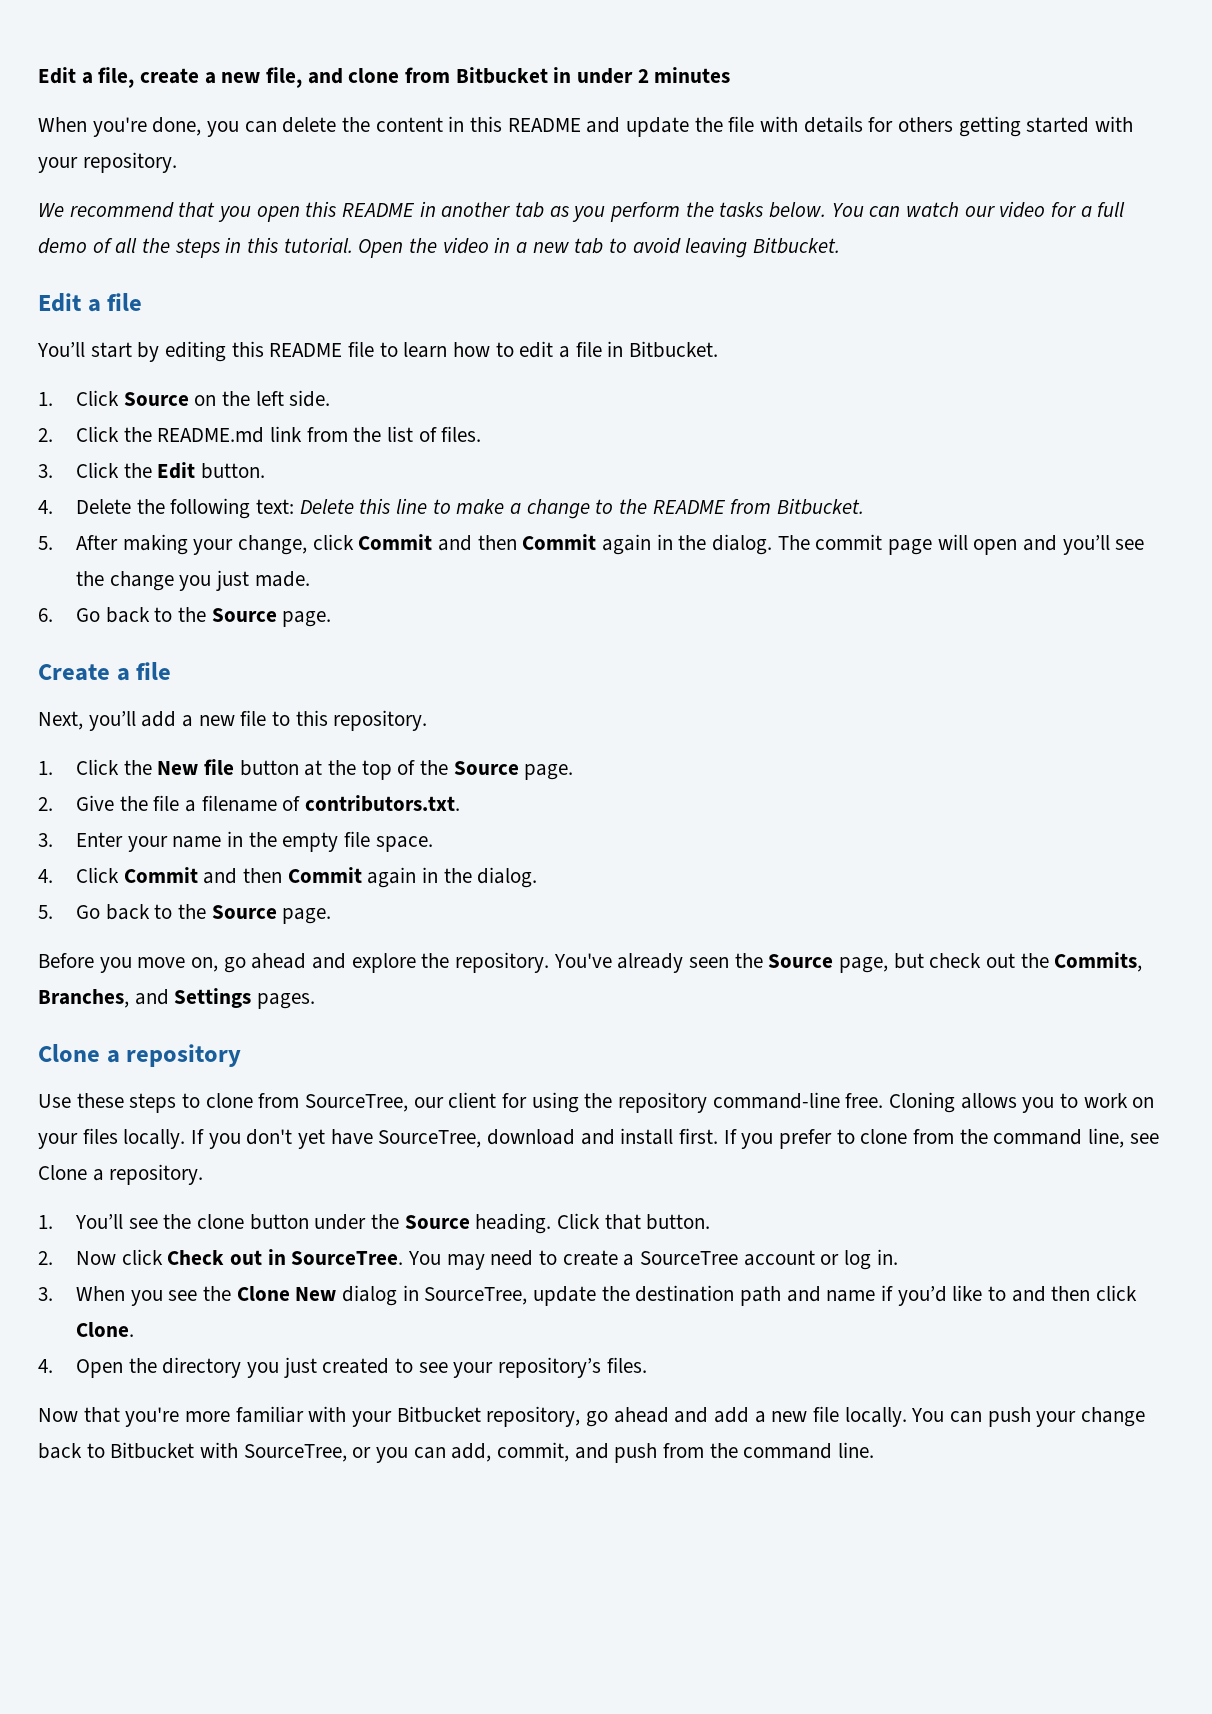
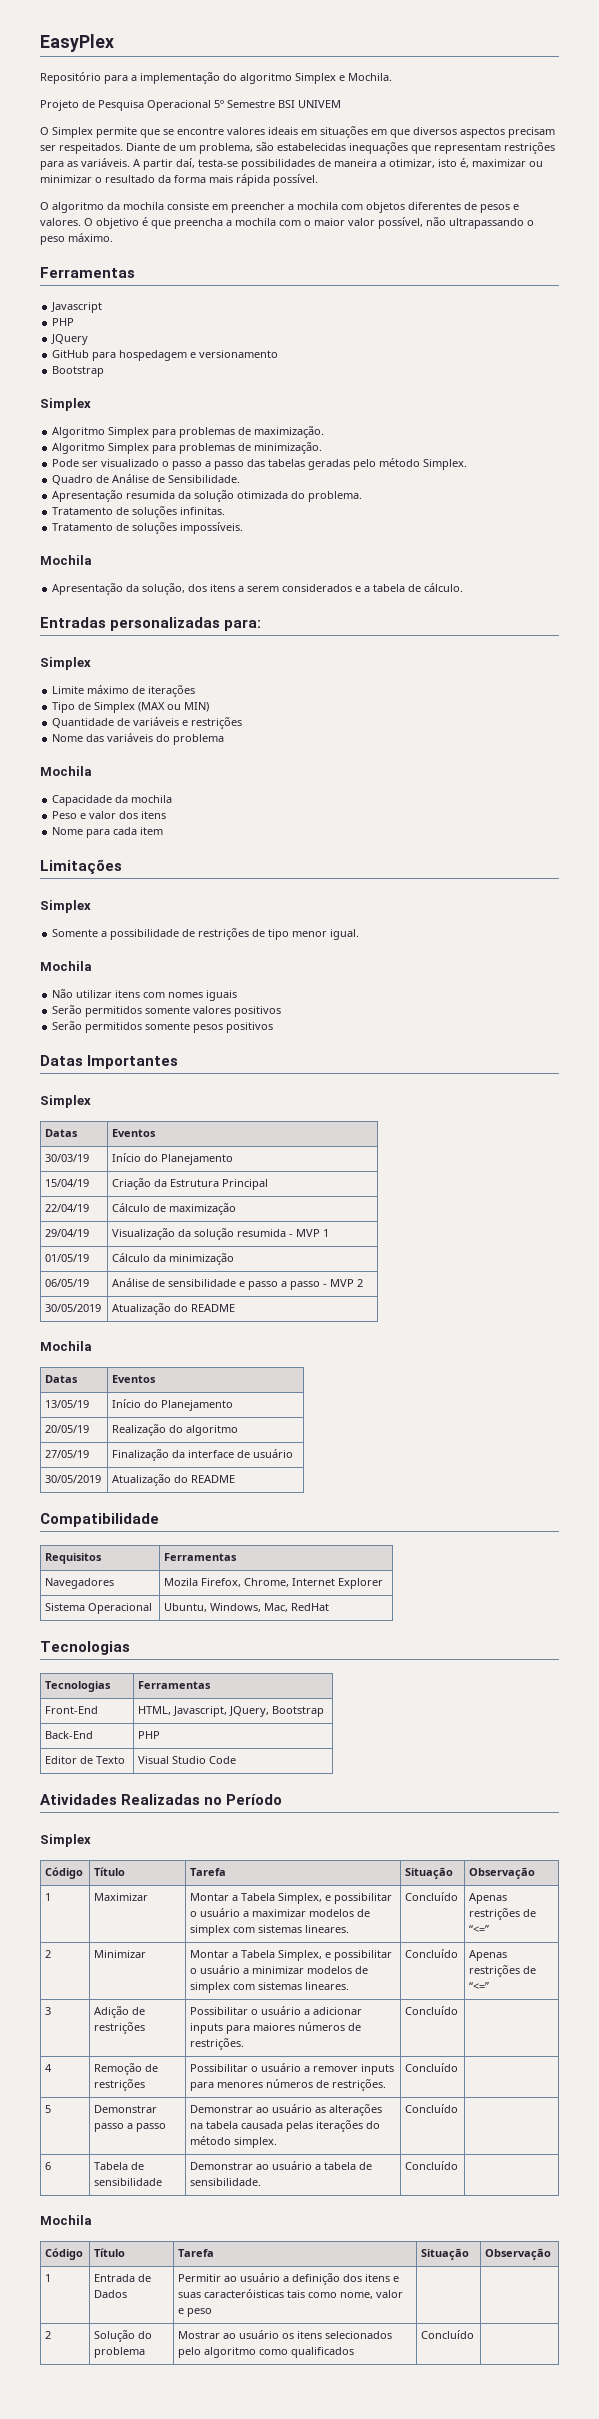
- Edit a file, create a new file, and clone from Bitbucket in under 2 minutes
- When you're done, you can delete the content in this README and update the file with details for others getting started with your repository.
- We recommend that you open this README in another tab as you perform the tasks below. You can watch our video for a full demo of all the steps in this tutorial. Open the video in a new tab to avoid leaving Bitbucket.
- Edit a file
- You’ll start by editing this README file to learn how to edit a file in Bitbucket.
- 1. Click Source on the left side.
- 2. Click the README.md link from the list of files.
- 3. Click the Edit button.
- 4. Delete the following text: Delete this line to make a change to the README from Bitbucket.
- 5. After making your change, click Commit and then Commit again in the dialog. The commit page will open and you’ll see the change you just made.
- 6. Go back to the Source page.
- Create a file
- Next, you’ll add a new file to this repository.
- 1. Click the New file button at the top of the Source page.
- 2. Give the file a filename of contributors.txt.
- 3. Enter your name in the empty file space.
- 4. Click Commit and then Commit again in the dialog.
- 5. Go back to the Source page.
- Before you move on, go ahead and explore the repository. You've already seen the Source page, but check out the Commits, Branches, and Settings pages.
- Clone a repository
- Use these steps to clone from SourceTree, our client for using the repository command-line free. Cloning allows you to work on your files locally. If you don't yet have SourceTree, download and install first. If you prefer to clone from the command line, see Clone a repository.
- 1. You’ll see the clone button under the Source heading. Click that button.
- 2. Now click Check out in SourceTree. You may need to create a SourceTree account or log in.
- 3. When you see the Clone New dialog in SourceTree, update the destination path and name if you’d like to and then click Clone.
- 4. Open the directory you just created to see your repository’s files.
- Now that you're more familiar with your Bitbucket repository, go ahead and add a new file locally. You can push your change back to Bitbucket with SourceTree, or you can add, commit, and push from the command line.
+ EasyPlex
+ Repositório para a implementação do algoritmo Simplex e Mochila.
+ Projeto de Pesquisa Operacional 5º Semestre BSI UNIVEM
+ O Simplex permite que se encontre valores ideais em situações em que diversos aspectos precisam ser respeitados. Diante de um problema, são estabelecidas inequações que representam restrições para as variáveis. A partir daí, testa-se possibilidades de maneira a otimizar, isto é, maximizar ou minimizar o resultado da forma mais rápida possível.
+ O algoritmo da mochila consiste em preencher a mochila com objetos diferentes de pesos e valores. O objetivo é que preencha a mochila com o maior valor possível, não ultrapassando o peso máximo.
+ Ferramentas
+ Javascript
+ PHP
+ JQuery
+ GitHub para hospedagem e versionamento
+ Bootstrap
+ Simplex
+ Algoritmo Simplex para problemas de maximização.
+ Algoritmo Simplex para problemas de minimização.
+ Pode ser visualizado o passo a passo das tabelas geradas pelo método Simplex.
+ Quadro de Análise de Sensibilidade.
+ Apresentação resumida da solução otimizada do problema.
+ Tratamento de soluções infinitas.
+ Tratamento de soluções impossíveis.
+ Mochila
+ Apresentação da solução, dos itens a serem considerados e a tabela de cálculo.
+ Entradas personalizadas para:
+ Simplex
+ Limite máximo de iterações
+ Tipo de Simplex (MAX ou MIN)
+ Quantidade de variáveis e restrições
+ Nome das variáveis do problema
+ Mochila
+ Capacidade da mochila
+ Peso e valor dos itens
+ Nome para cada item
+ Limitações
+ Simplex
+ Somente a possibilidade de restrições de tipo menor igual.
+ Mochila
+ Não utilizar itens com nomes iguais
+ Serão permitidos somente valores positivos
+ Serão permitidos somente pesos positivos
+ Datas Importantes
+ Simplex
+ Datas | Eventos
+ 30/03/19 | Início do Planejamento
+ 15/04/19 | Criação da Estrutura Principal
+ 22/04/19 | Cálculo de maximização
+ 29/04/19 | Visualização da solução resumida - MVP 1
+ 01/05/19 | Cálculo da minimização
+ 06/05/19 | Análise de sensibilidade e passo a passo - MVP 2
+ 30/05/2019 | Atualização do README
+ Mochila
+ Datas | Eventos
+ 13/05/19 | Início do Planejamento
+ 20/05/19 | Realização do algoritmo
+ 27/05/19 | Finalização da interface de usuário
+ 30/05/2019 | Atualização do README
+ Compatibilidade
+ Requisitos | Ferramentas
+ Navegadores | Mozila Firefox, Chrome, Internet Explorer
+ Sistema Operacional | Ubuntu, Windows, Mac, RedHat
+ Tecnologias
+ Tecnologias | Ferramentas
+ Front-End | HTML, Javascript, JQuery, Bootstrap
+ Back-End | PHP
+ Editor de Texto | Visual Studio Code
+ Atividades Realizadas no Período
+ Simplex
+ Código | Título | Tarefa | Situação | Observação
+ 1 | Maximizar | Montar a Tabela Simplex, e possibilitar o usuário a maximizar modelos de simplex com sistemas lineares. | Concluído | Apenas restrições de “<=”
+ 2 | Minimizar | Montar a Tabela Simplex, e possibilitar o usuário a minimizar modelos de simplex com sistemas lineares. | Concluído | Apenas restrições de “<=”
+ 3 | Adição de restrições | Possibilitar o usuário a adicionar inputs para maiores números de restrições. | Concluído |
+ 4 | Remoção de restrições | Possibilitar o usuário a remover inputs para menores números de restrições. | Concluído |
+ 5 | Demonstrar passo a passo | Demonstrar ao usuário as alterações na tabela causada pelas iterações do método simplex. | Concluído |
+ 6 | Tabela de sensibilidade | Demonstrar ao usuário a tabela de sensibilidade. | Concluído |
+ Mochila
+ Código | Título | Tarefa | Situação | Observação
+ 1 | Entrada de Dados | Permitir ao usuário a definição dos itens e suas caracteróisticas tais como nome, valor e peso | |
+ 2 | Solução do problema | Mostrar ao usuário os itens selecionados pelo algoritmo como qualificados | Concluído |

